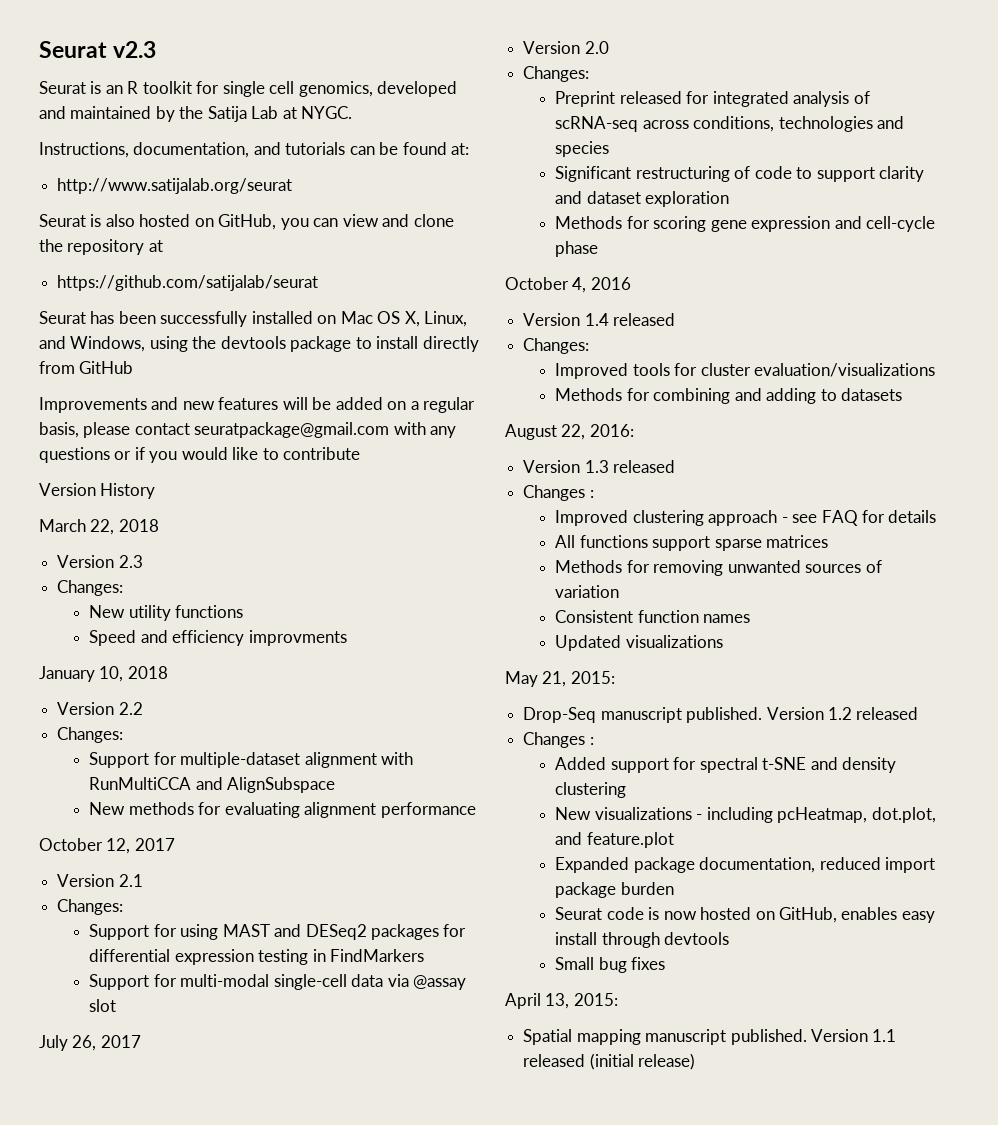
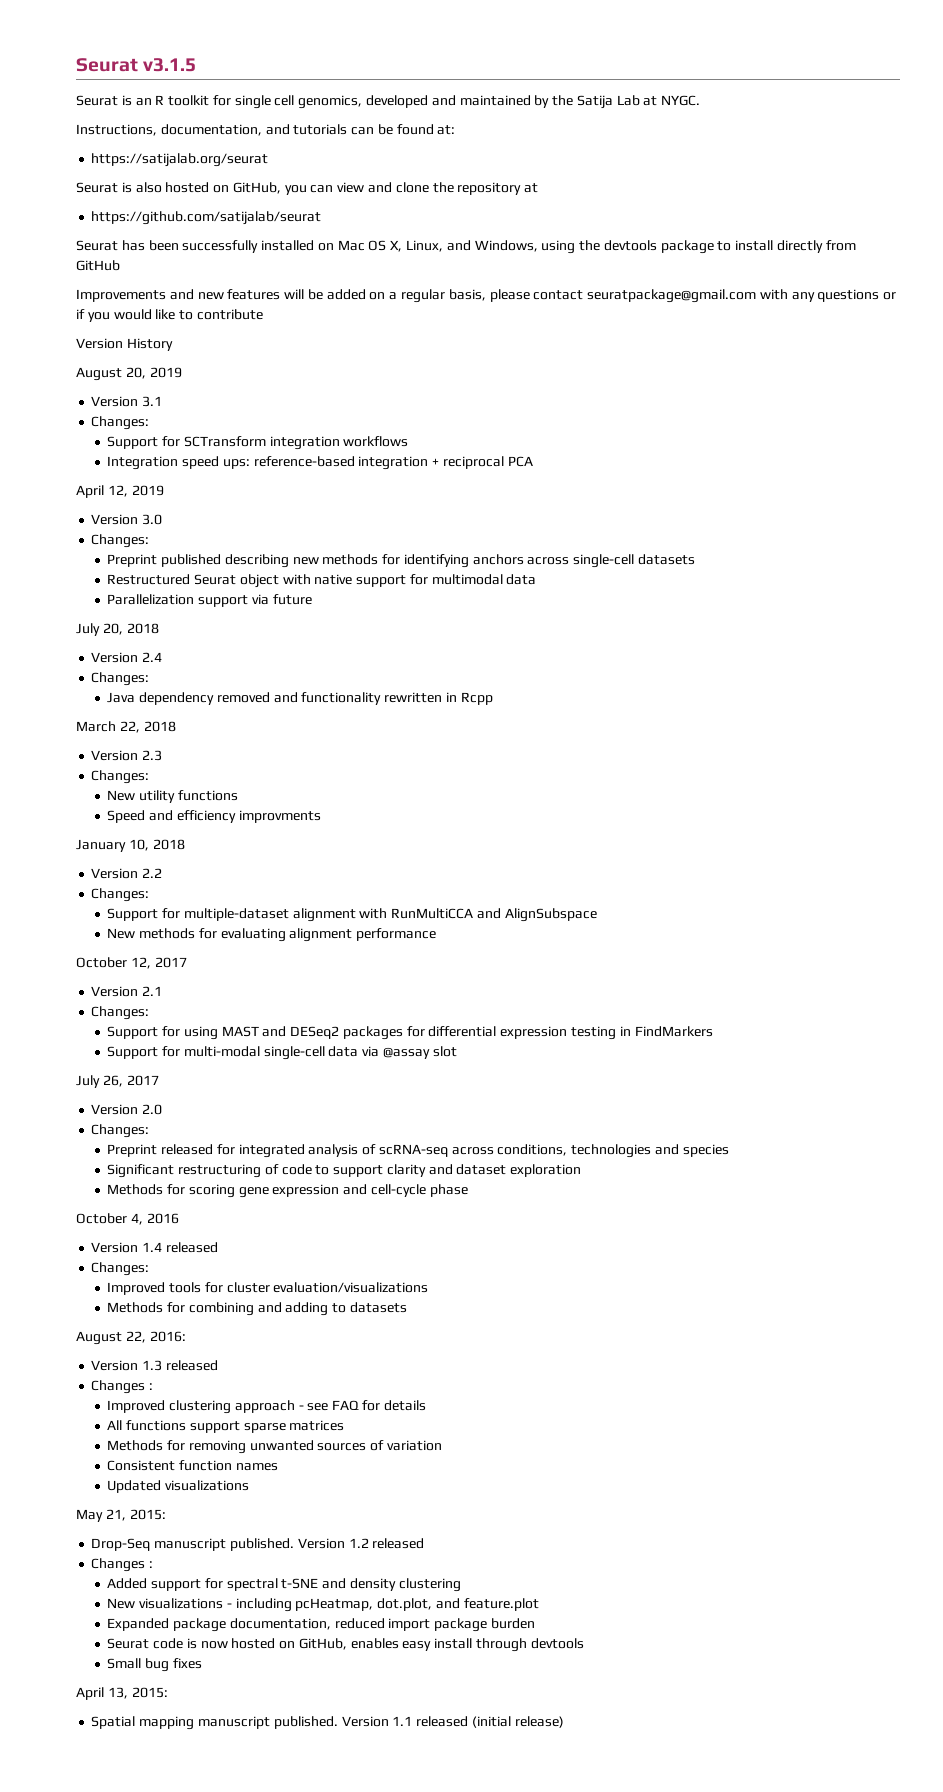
- Seurat v2.3
+ Seurat v3.1.5
- http://www.satijalab.org/seurat
+ https://satijalab.org/seurat
+ August 20, 2019
+ Version 3.1
+ Changes:
+ Support for SCTransform integration workflows
+ Integration speed ups: reference-based integration + reciprocal PCA
+ April 12, 2019
+ Version 3.0
+ Changes:
+ Preprint published describing new methods for identifying anchors across single-cell datasets
+ Restructured Seurat object with native support for multimodal data
+ Parallelization support via future
+ July 20, 2018
+ Version 2.4
+ Changes:
+ Java dependency removed and functionality rewritten in Rcpp

